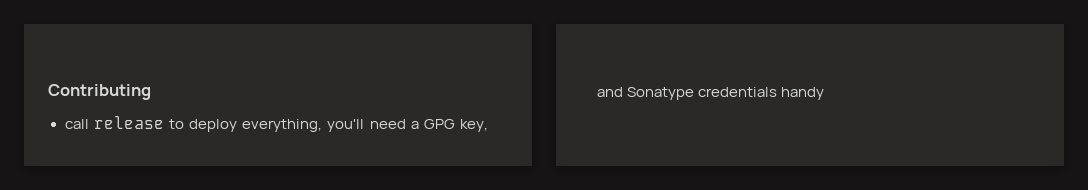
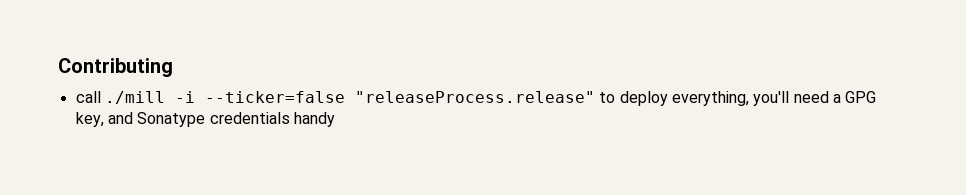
- call release to deploy everything, you'll need a GPG key, and Sonatype credentials handy
+ call ./mill -i --ticker=false "releaseProcess.release" to deploy everything, you'll need a GPG key, and Sonatype credentials handy

